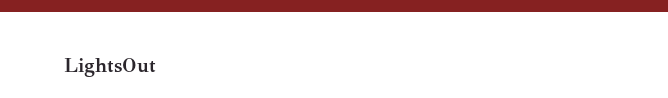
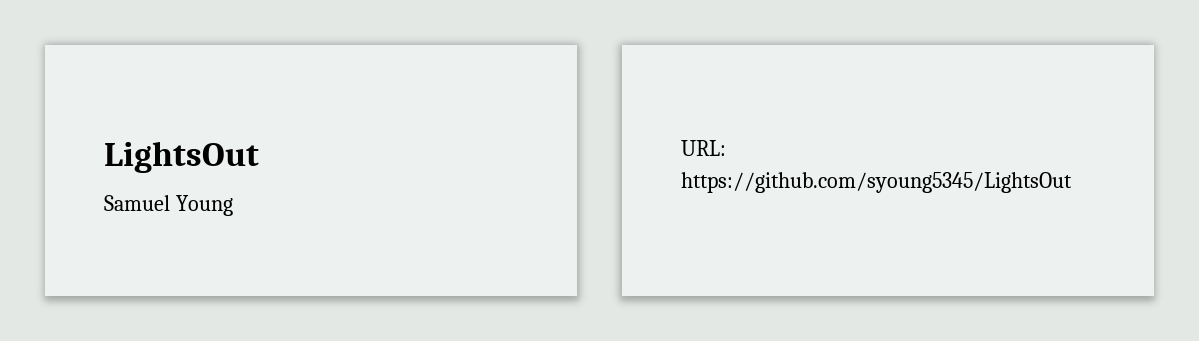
+ Samuel Young
+ URL: https://github.com/syoung5345/LightsOut

